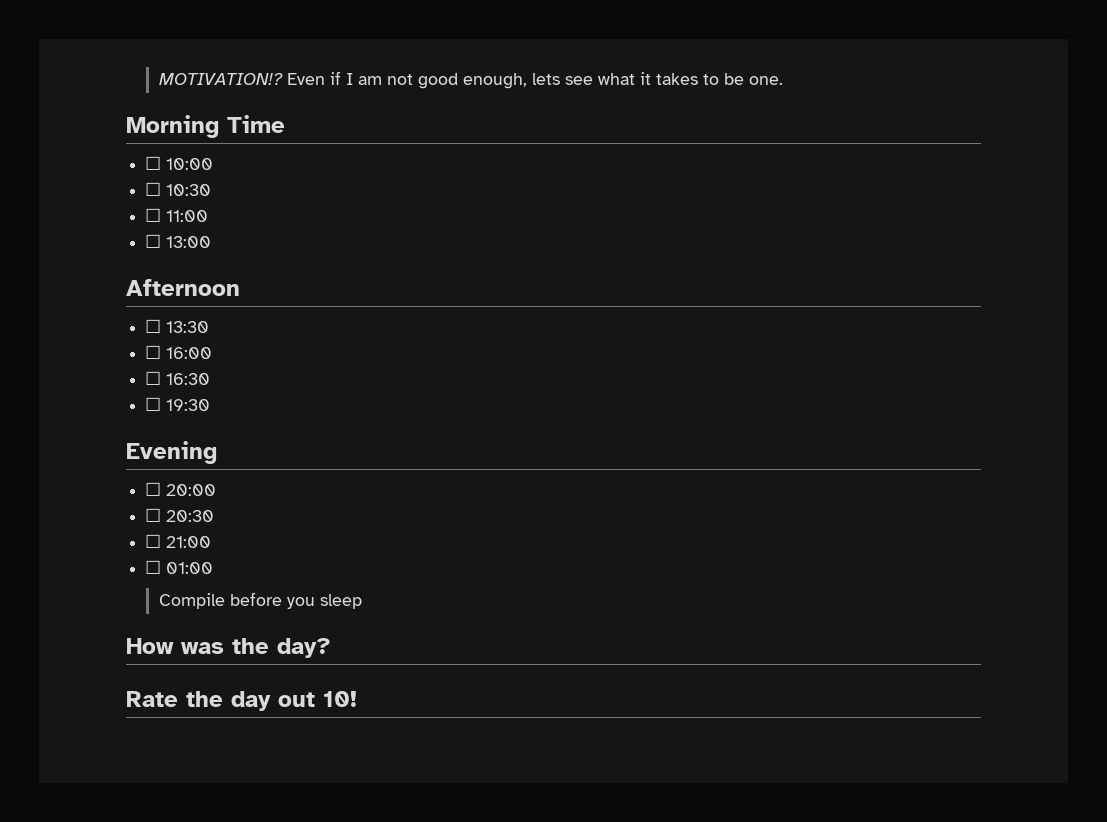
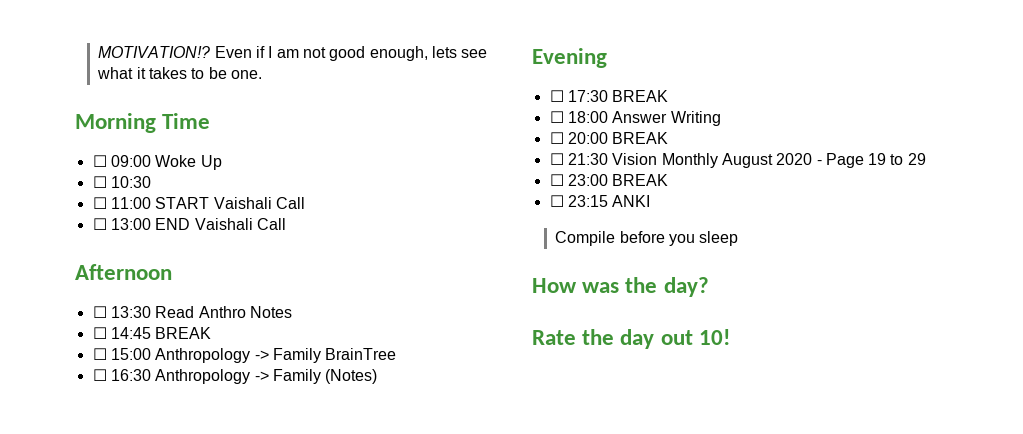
- ☐ 10:00
+ ☐ 09:00 Woke Up
- ☐ 11:00
+ ☐ 11:00 START Vaishali Call
- ☐ 13:00
+ ☐ 13:00 END Vaishali Call
- ☐ 13:30
- ☐ 16:00
- ☐ 16:30
- ☐ 19:30
+ ☐ 13:30 Read Anthro Notes
+ ☐ 14:45 BREAK
+ ☐ 15:00 Anthropology -> Family BrainTree
+ ☐ 16:30 Anthropology -> Family (Notes)
- ☐ 20:00
- ☐ 20:30
- ☐ 21:00
- ☐ 01:00
+ ☐ 17:30 BREAK
+ ☐ 18:00 Answer Writing
+ ☐ 20:00 BREAK
+ ☐ 21:30 Vision Monthly August 2020 - Page 19 to 29
+ ☐ 23:00 BREAK
+ ☐ 23:15 ANKI

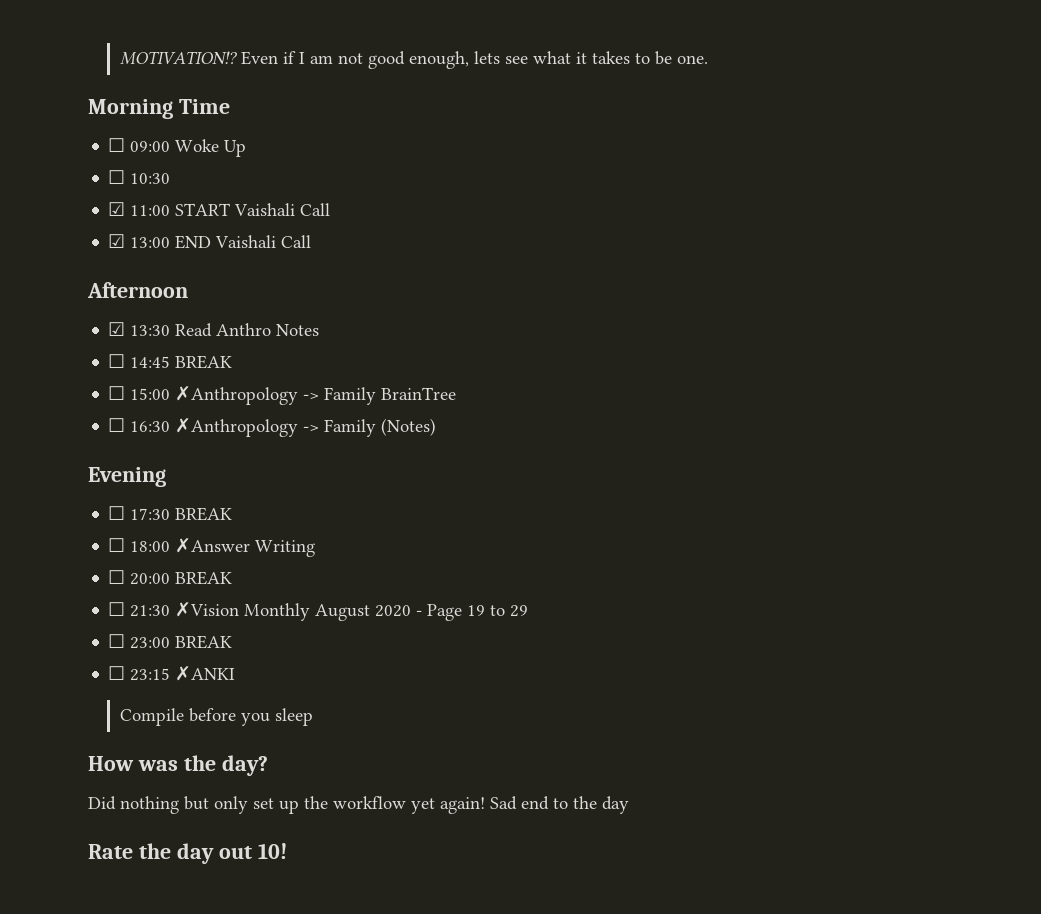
- ☐ 11:00 START Vaishali Call
+ ☑ 11:00 START Vaishali Call
- ☐ 13:00 END Vaishali Call
+ ☑ 13:00 END Vaishali Call
- ☐ 13:30 Read Anthro Notes
+ ☑ 13:30 Read Anthro Notes
- ☐ 15:00 Anthropology -> Family BrainTree
+ ☐ 15:00 ✗Anthropology -> Family BrainTree
- ☐ 16:30 Anthropology -> Family (Notes)
+ ☐ 16:30 ✗Anthropology -> Family (Notes)
- ☐ 18:00 Answer Writing
+ ☐ 18:00 ✗Answer Writing
- ☐ 21:30 Vision Monthly August 2020 - Page 19 to 29
+ ☐ 21:30 ✗Vision Monthly August 2020 - Page 19 to 29
- ☐ 23:15 ANKI
+ ☐ 23:15 ✗ANKI
+ Did nothing but only set up the workflow yet again! Sad end to the day

